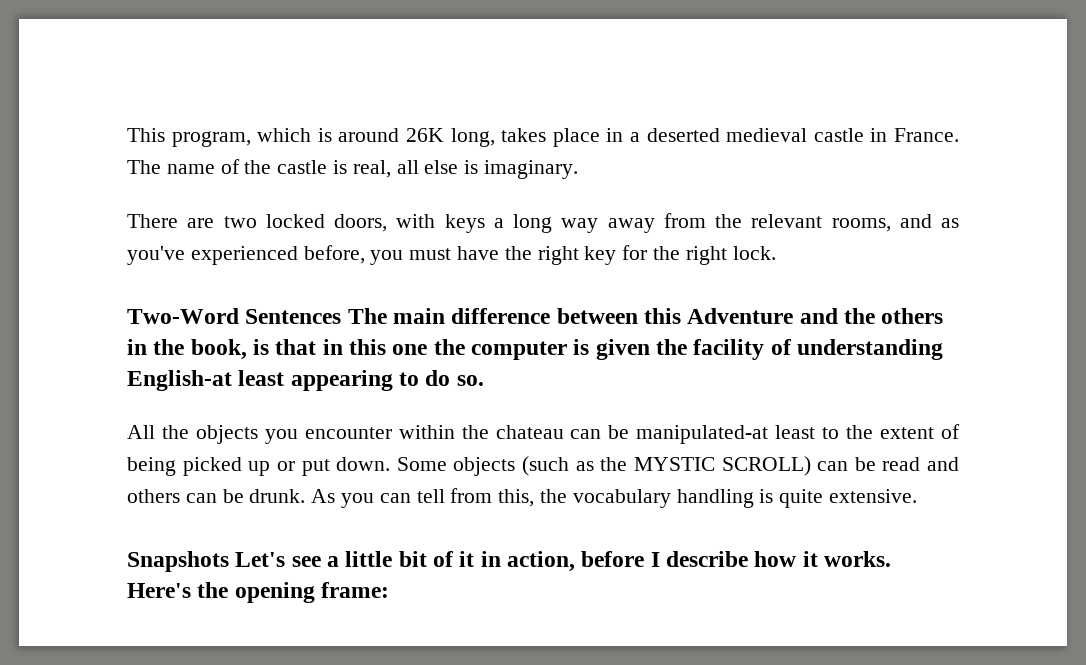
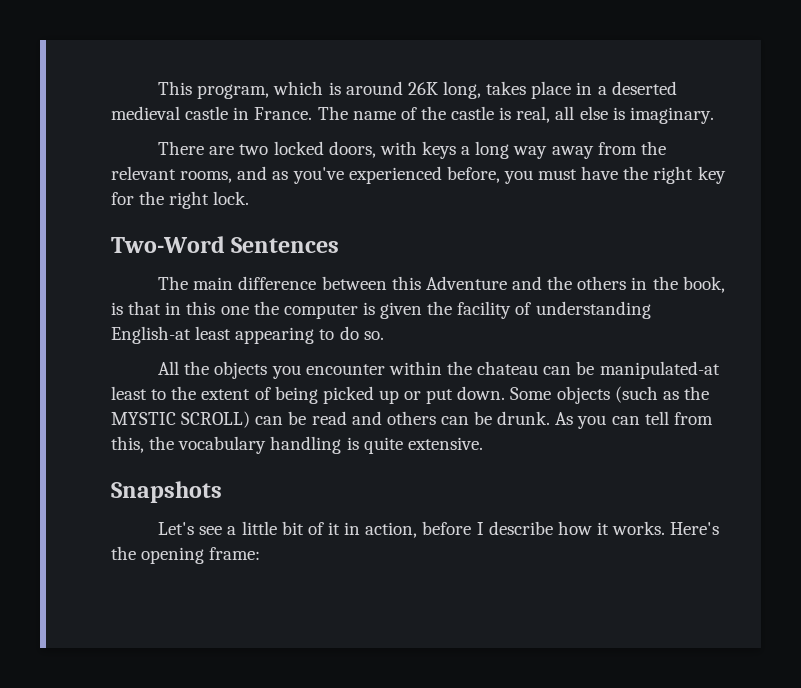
- Two-Word Sentences The main difference between this Adventure and the others in the book, is that in this one the computer is given the facility of understanding English-at least appearing to do so.
+ Two-Word Sentences
+ The main difference between this Adventure and the others in the book, is that in this one the computer is given the facility of understanding English-at least appearing to do so.
- Snapshots Let's see a little bit of it in action, before I describe how it works.
+ Snapshots
+ Let's see a little bit of it in action, before I describe how it works.

